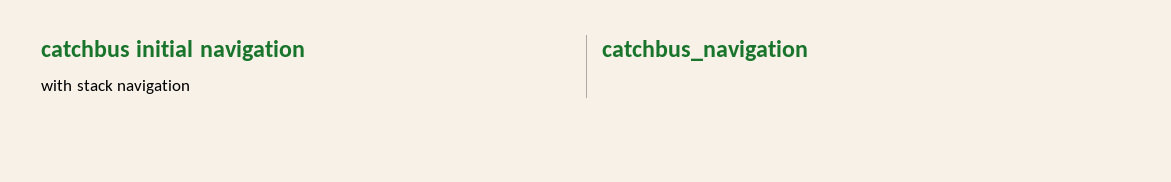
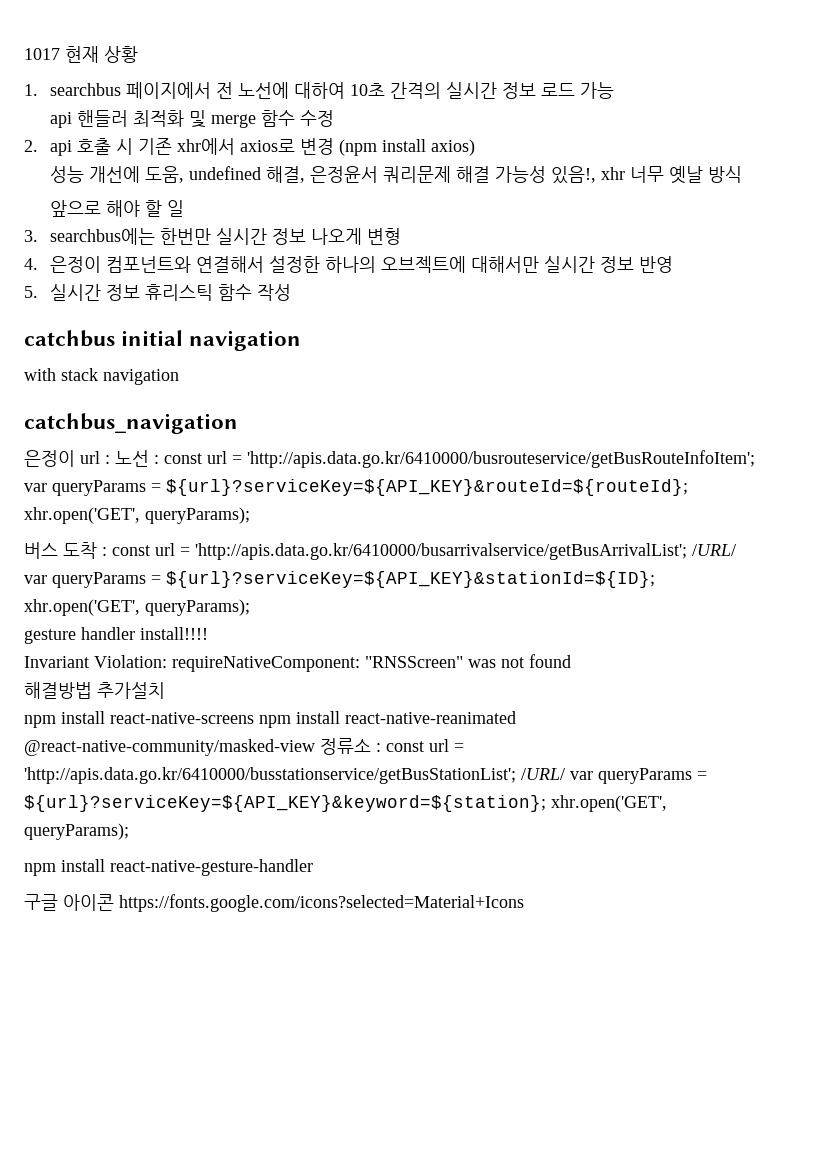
+ 1017 현재 상황
+ 1. searchbus 페이지에서 전 노선에 대하여 10초 간격의 실시간 정보 로드 가능
+ api 핸들러 최적화 및 merge 함수 수정
+ 2. api 호출 시 기존 xhr에서 axios로 변경 (npm install axios)
+ 성능 개선에 도움, undefined 해결, 은정윤서 쿼리문제 해결 가능성 있음!, xhr 너무 옛날 방식
+ 앞으로 해야 할 일
+ 3. searchbus에는 한번만 실시간 정보 나오게 변형
+ 4. 은정이 컴포넌트와 연결해서 설정한 하나의 오브젝트에 대해서만 실시간 정보 반영
+ 5. 실시간 정보 휴리스틱 함수 작성
+ 은정이 url : 노선 : const url = 'http://apis.data.go.kr/6410000/busrouteservice/getBusRouteInfoItem'; var queryParams = ${url}?serviceKey=${API_KEY}&routeId=${routeId}; xhr.open('GET', queryParams);
+ 버스 도착 : const url = 'http://apis.data.go.kr/6410000/busarrivalservice/getBusArrivalList'; /URL/ var queryParams = ${url}?serviceKey=${API_KEY}&stationId=${ID}; xhr.open('GET', queryParams);
+ gesture handler install!!!!
+ Invariant Violation: requireNativeComponent: "RNSScreen" was not found
+ 해결방법 추가설치
+ npm install react-native-screens npm install react-native-reanimated @react-native-community/masked-view 정류소 : const url = 'http://apis.data.go.kr/6410000/busstationservice/getBusStationList'; /URL/ var queryParams = ${url}?serviceKey=${API_KEY}&keyword=${station}; xhr.open('GET', queryParams);
+ npm install react-native-gesture-handler
+ 구글 아이콘 https://fonts.google.com/icons?selected=Material+Icons

